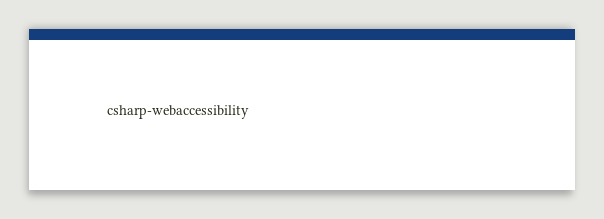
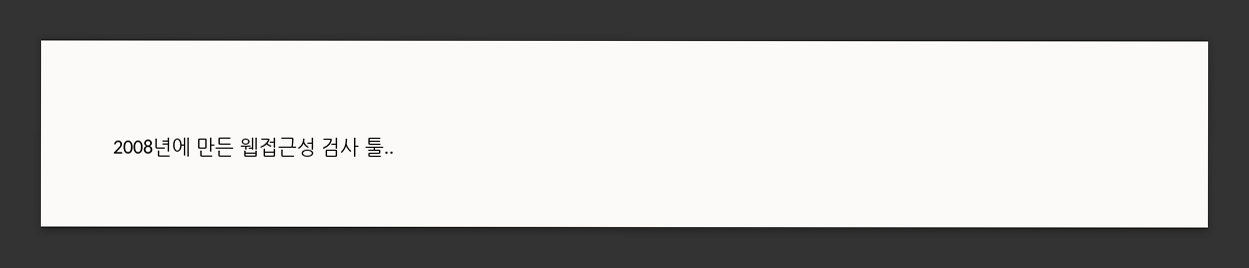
- csharp-webaccessibility
+ 2008년에 만든 웹접근성 검사 툴..

